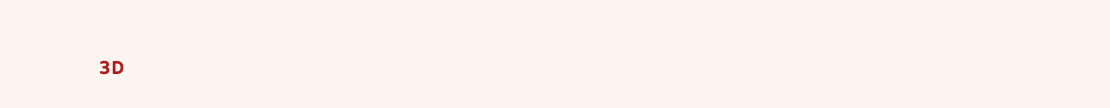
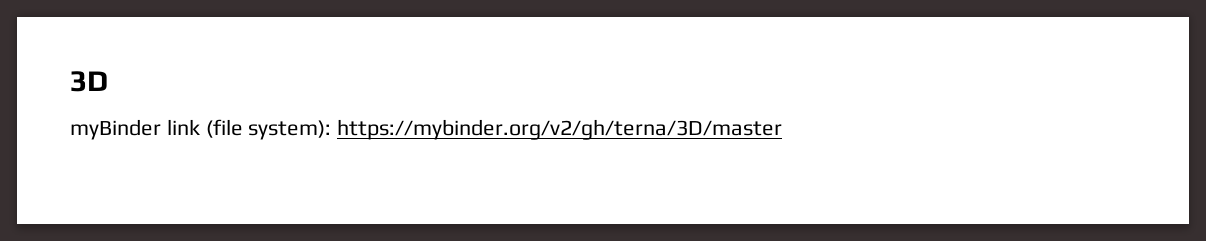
+ myBinder link (file system): https://mybinder.org/v2/gh/terna/3D/master

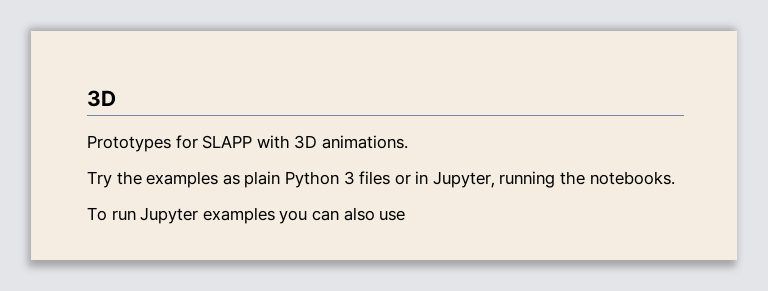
- myBinder link (file system): https://mybinder.org/v2/gh/terna/3D/master
+ Prototypes for SLAPP with 3D animations.
+ Try the examples as plain Python 3 files or in Jupyter, running the notebooks.
+ To run Jupyter examples you can also use

